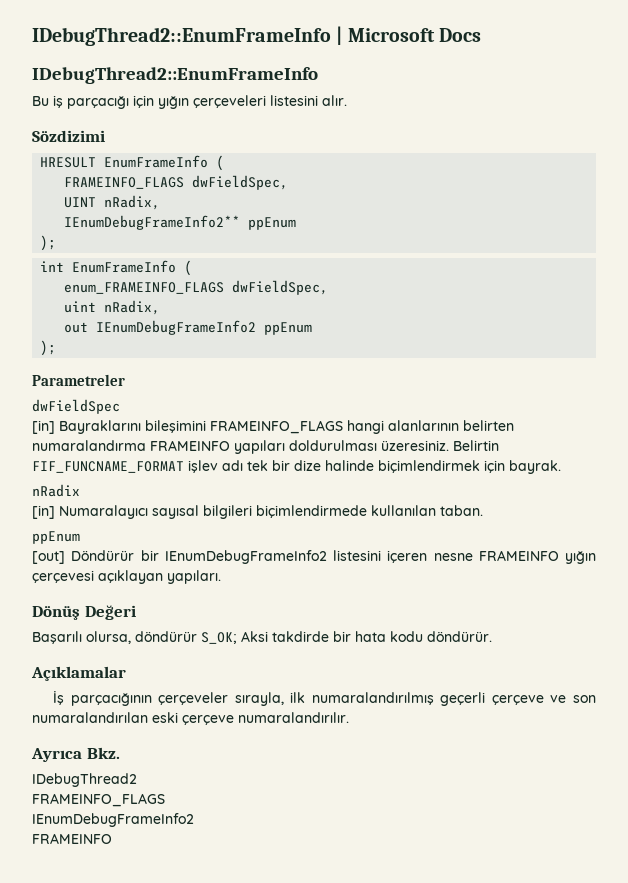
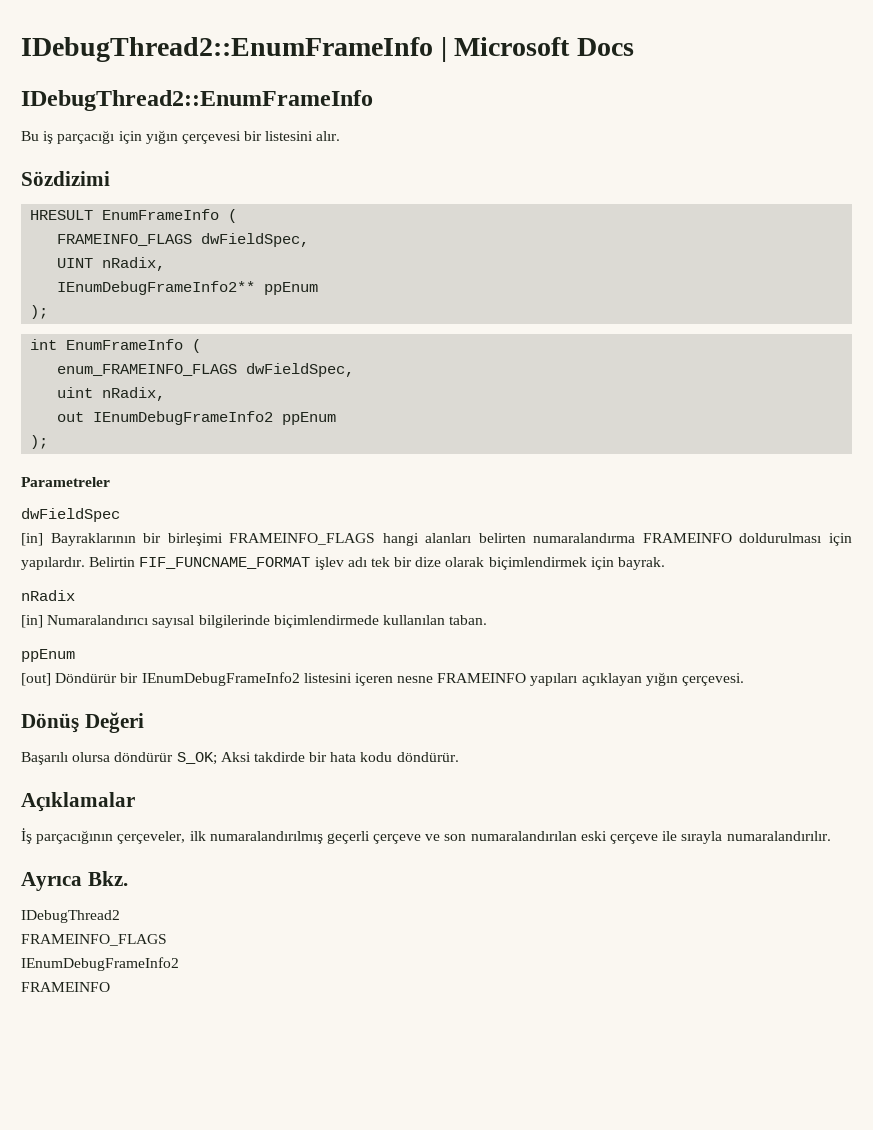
- Bu iş parçacığı için yığın çerçeveleri listesini alır.
+ Bu iş parçacığı için yığın çerçevesi bir listesini alır.
- [in] Bayraklarını bileşimini FRAMEINFO_FLAGS hangi alanlarının belirten numaralandırma FRAMEINFO yapıları doldurulması üzeresiniz.
+ [in] Bayraklarının bir birleşimi FRAMEINFO_FLAGS hangi alanları belirten numaralandırma FRAMEINFO doldurulması için yapılardır.
- Belirtin FIF_FUNCNAME_FORMAT işlev adı tek bir dize halinde biçimlendirmek için bayrak.
+ Belirtin FIF_FUNCNAME_FORMAT işlev adı tek bir dize olarak biçimlendirmek için bayrak.
- [in] Numaralayıcı sayısal bilgileri biçimlendirmede kullanılan taban.
+ [in] Numaralandırıcı sayısal bilgilerinde biçimlendirmede kullanılan taban.
- [out] Döndürür bir IEnumDebugFrameInfo2 listesini içeren nesne FRAMEINFO yığın çerçevesi açıklayan yapıları.
+ [out] Döndürür bir IEnumDebugFrameInfo2 listesini içeren nesne FRAMEINFO yapıları açıklayan yığın çerçevesi.
- Başarılı olursa, döndürür S_OK; Aksi takdirde bir hata kodu döndürür.
+ Başarılı olursa döndürür S_OK; Aksi takdirde bir hata kodu döndürür.
- İş parçacığının çerçeveler sırayla, ilk numaralandırılmış geçerli çerçeve ve son numaralandırılan eski çerçeve numaralandırılır.
+ İş parçacığının çerçeveler, ilk numaralandırılmış geçerli çerçeve ve son numaralandırılan eski çerçeve ile sırayla numaralandırılır.

